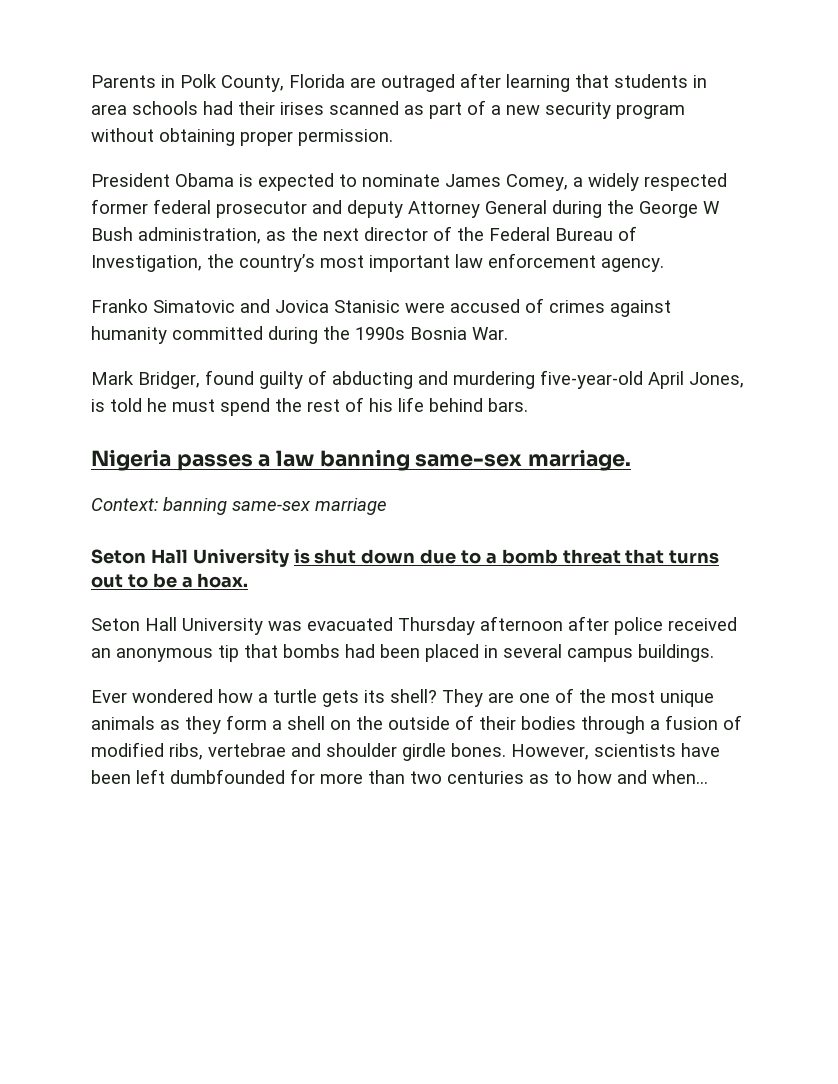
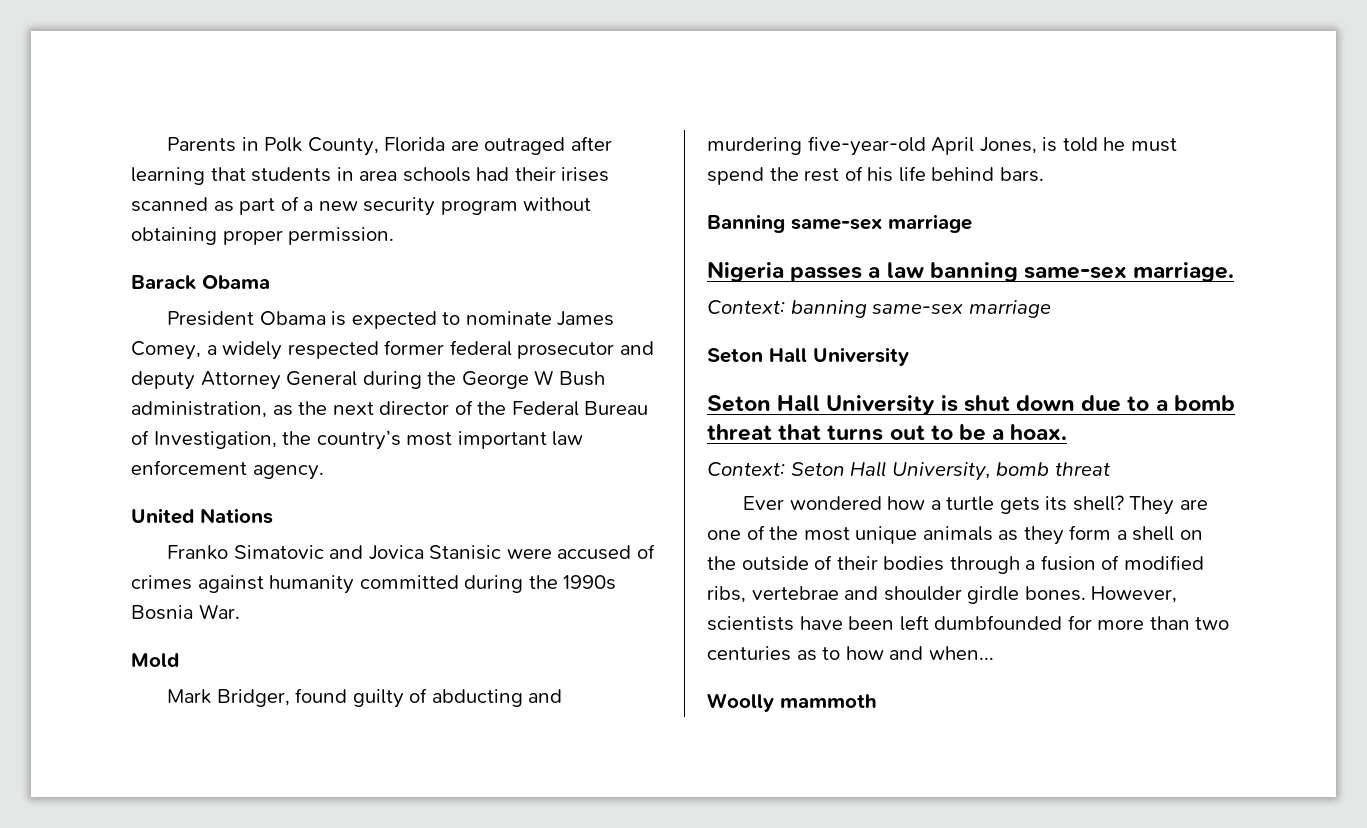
+ Barack Obama
+ United Nations
+ Mold
+ Banning same-sex marriage
  Context: banning same-sex marriage
+ Seton Hall University
- Seton Hall University was evacuated Thursday afternoon after police received an anonymous tip that bombs had been placed in several campus buildings.
+ Context: Seton Hall University, bomb threat
+ Woolly mammoth

